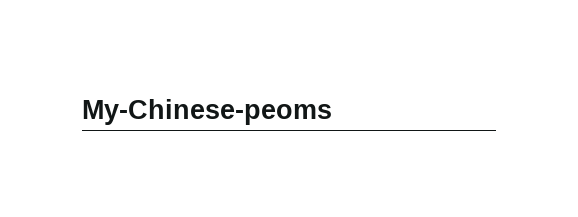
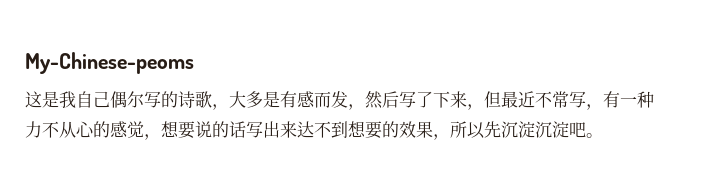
+ 这是我自己偶尔写的诗歌，大多是有感而发，然后写了下来，但最近不常写，有一种力不从心的感觉，想要说的话写出来达不到想要的效果，所以先沉淀沉淀吧。

